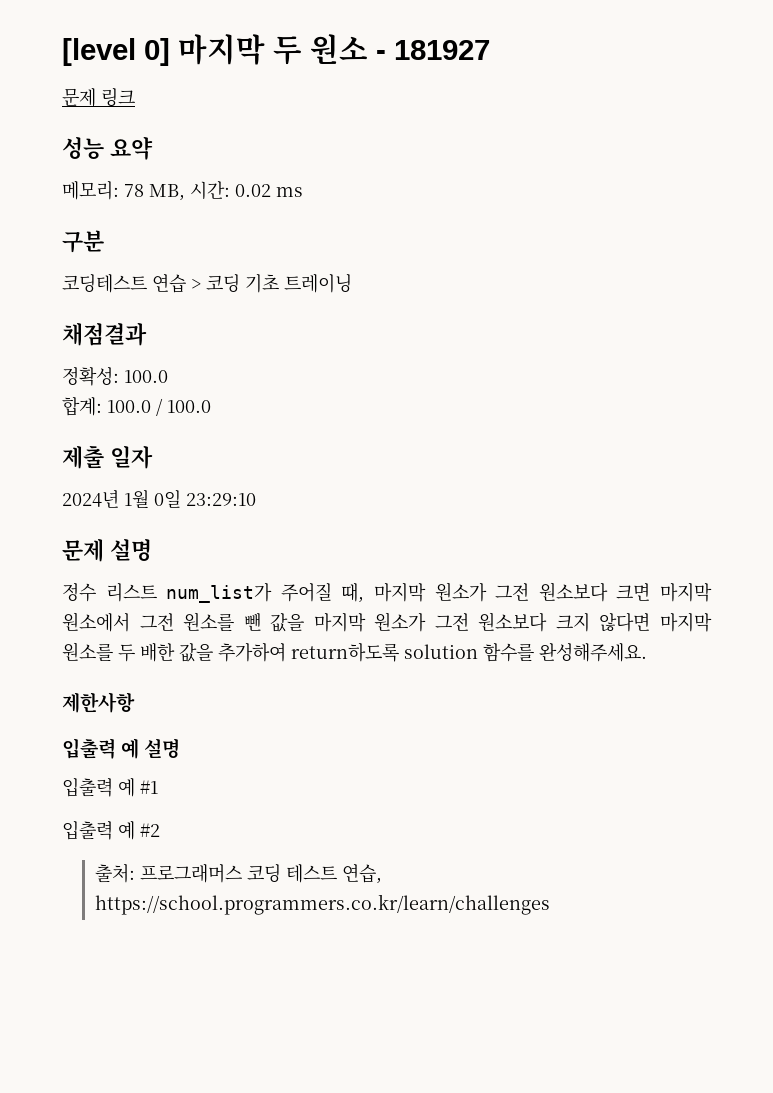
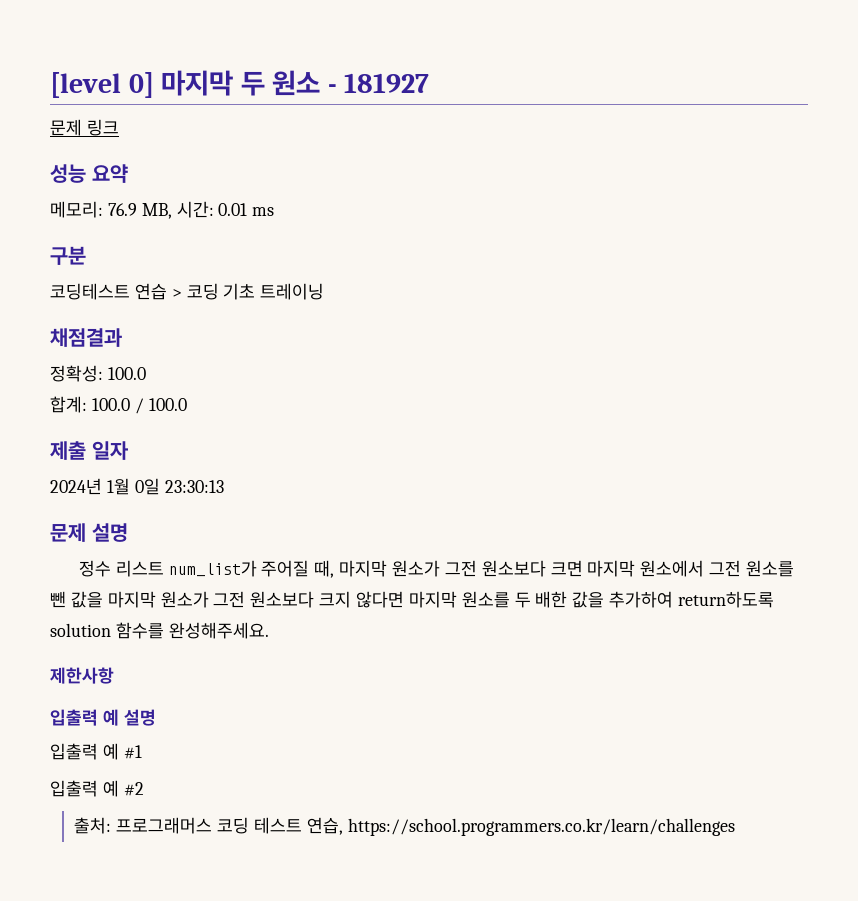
- 메모리: 78 MB, 시간: 0.02 ms
+ 메모리: 76.9 MB, 시간: 0.01 ms
- 2024년 1월 0일 23:29:10
+ 2024년 1월 0일 23:30:13

